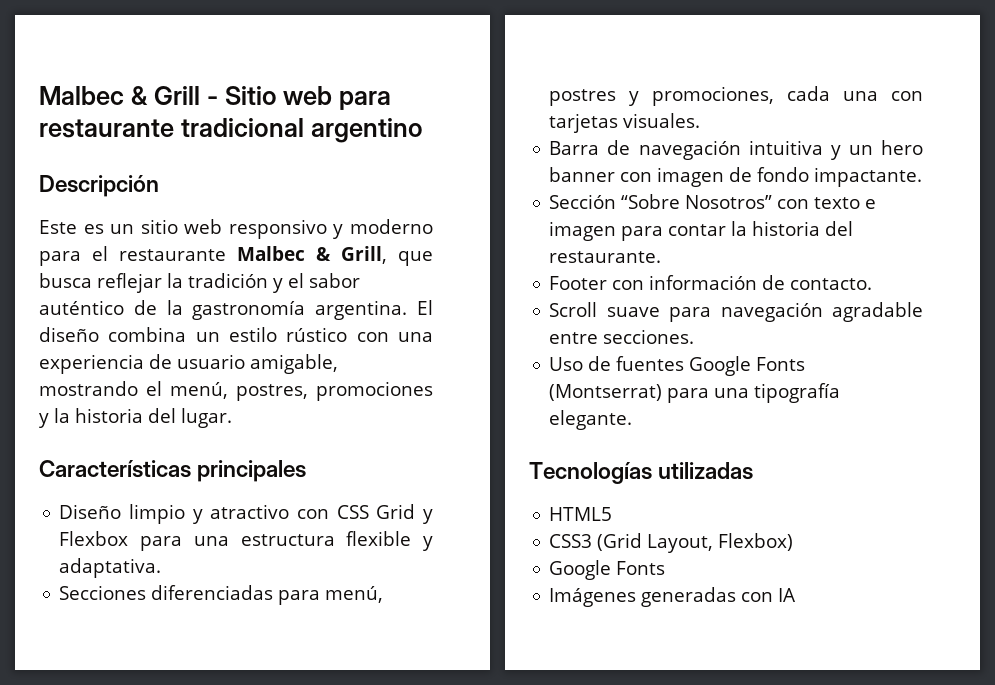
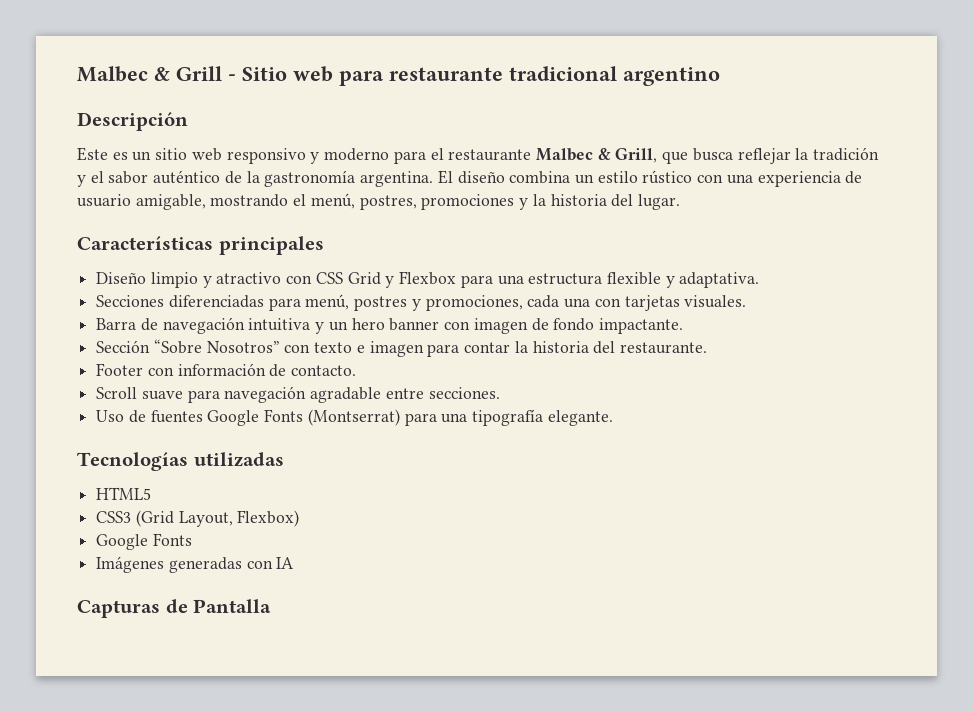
+ Capturas de Pantalla

